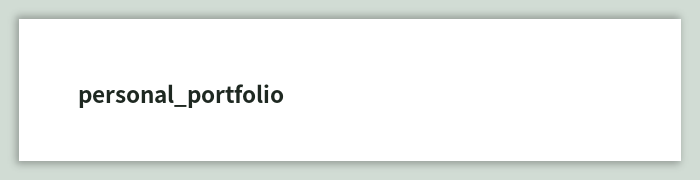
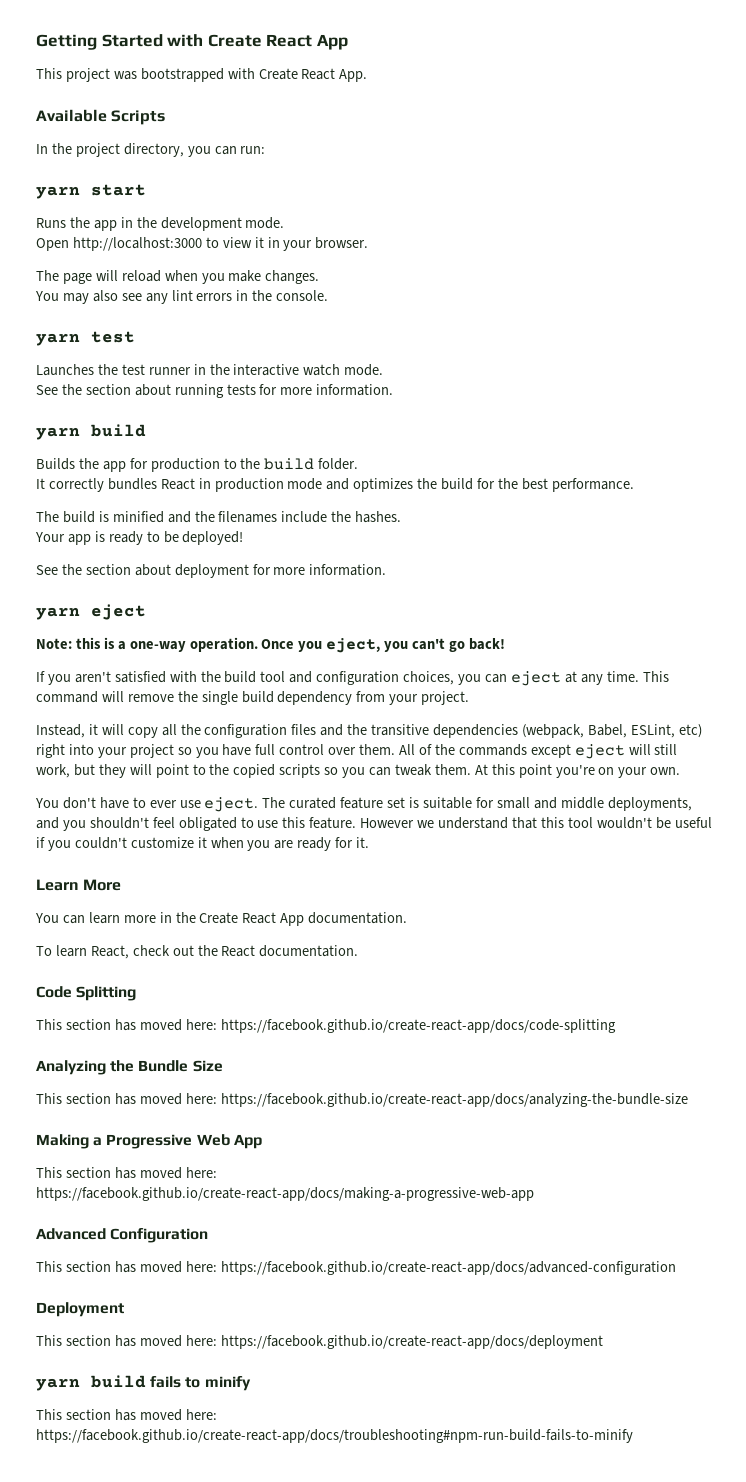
- personal_portfolio
+ Getting Started with Create React App
+ This project was bootstrapped with Create React App.
+ Available Scripts
+ In the project directory, you can run:
+ yarn start
+ Runs the app in the development mode.
+ Open http://localhost:3000 to view it in your browser.
+ The page will reload when you make changes.
+ You may also see any lint errors in the console.
+ yarn test
+ Launches the test runner in the interactive watch mode.
+ See the section about running tests for more information.
+ yarn build
+ Builds the app for production to the build folder.
+ It correctly bundles React in production mode and optimizes the build for the best performance.
+ The build is minified and the filenames include the hashes.
+ Your app is ready to be deployed!
+ See the section about deployment for more information.
+ yarn eject
+ Note: this is a one-way operation. Once you eject, you can't go back!
+ If you aren't satisfied with the build tool and configuration choices, you can eject at any time. This command will remove the single build dependency from your project.
+ Instead, it will copy all the configuration files and the transitive dependencies (webpack, Babel, ESLint, etc) right into your project so you have full control over them. All of the commands except eject will still work, but they will point to the copied scripts so you can tweak them. At this point you're on your own.
+ You don't have to ever use eject. The curated feature set is suitable for small and middle deployments, and you shouldn't feel obligated to use this feature. However we understand that this tool wouldn't be useful if you couldn't customize it when you are ready for it.
+ Learn More
+ You can learn more in the Create React App documentation.
+ To learn React, check out the React documentation.
+ Code Splitting
+ This section has moved here: https://facebook.github.io/create-react-app/docs/code-splitting
+ Analyzing the Bundle Size
+ This section has moved here: https://facebook.github.io/create-react-app/docs/analyzing-the-bundle-size
+ Making a Progressive Web App
+ This section has moved here: https://facebook.github.io/create-react-app/docs/making-a-progressive-web-app
+ Advanced Configuration
+ This section has moved here: https://facebook.github.io/create-react-app/docs/advanced-configuration
+ Deployment
+ This section has moved here: https://facebook.github.io/create-react-app/docs/deployment
+ yarn build fails to minify
+ This section has moved here: https://facebook.github.io/create-react-app/docs/troubleshooting#npm-run-build-fails-to-minify

